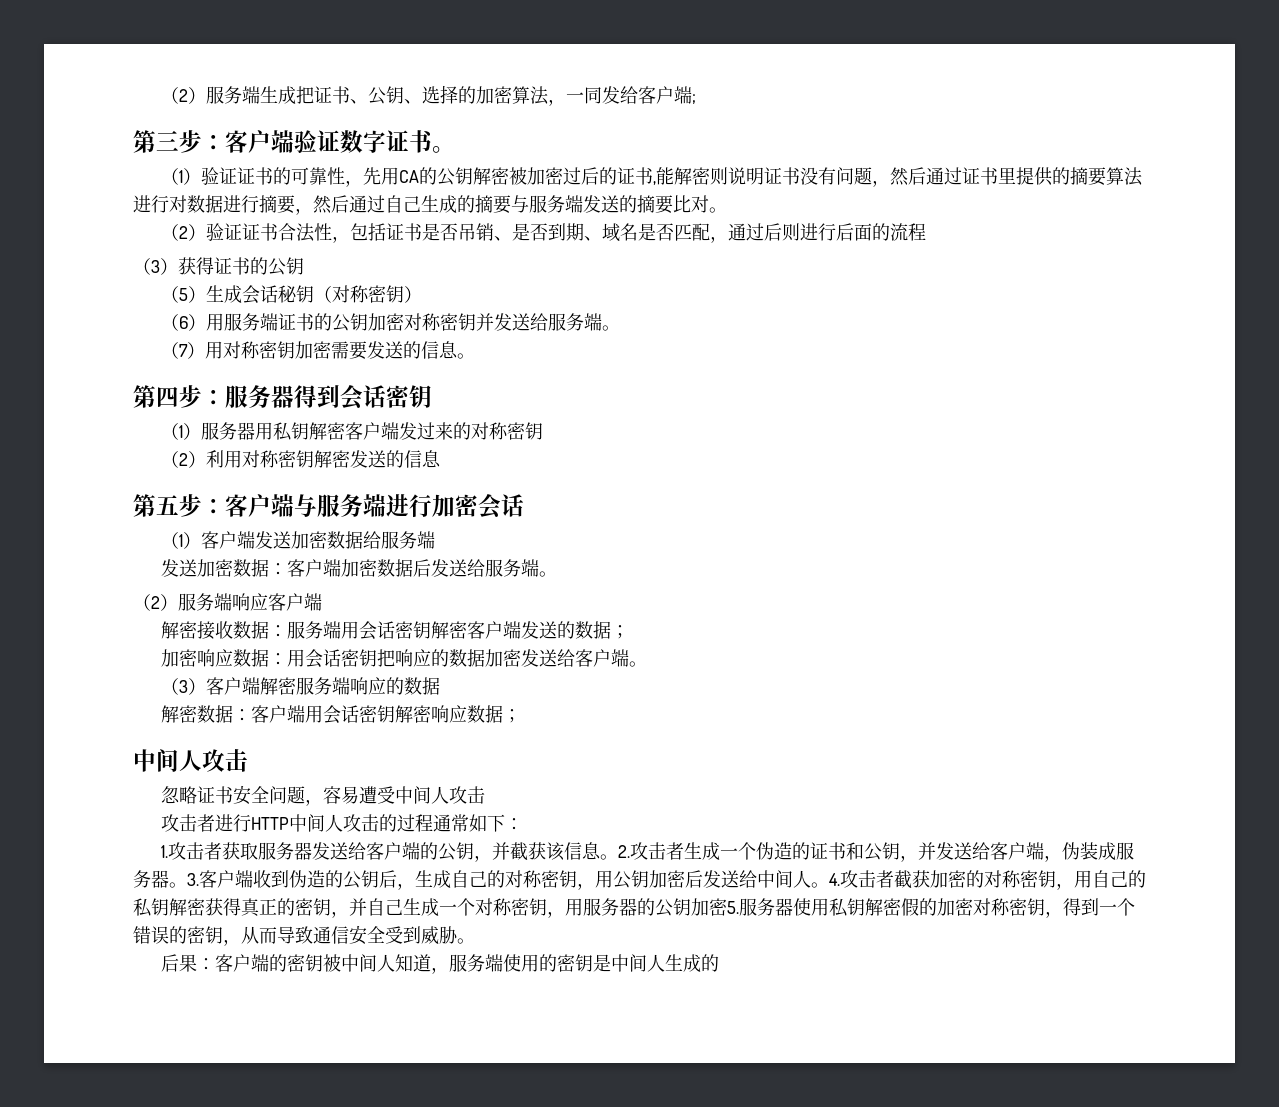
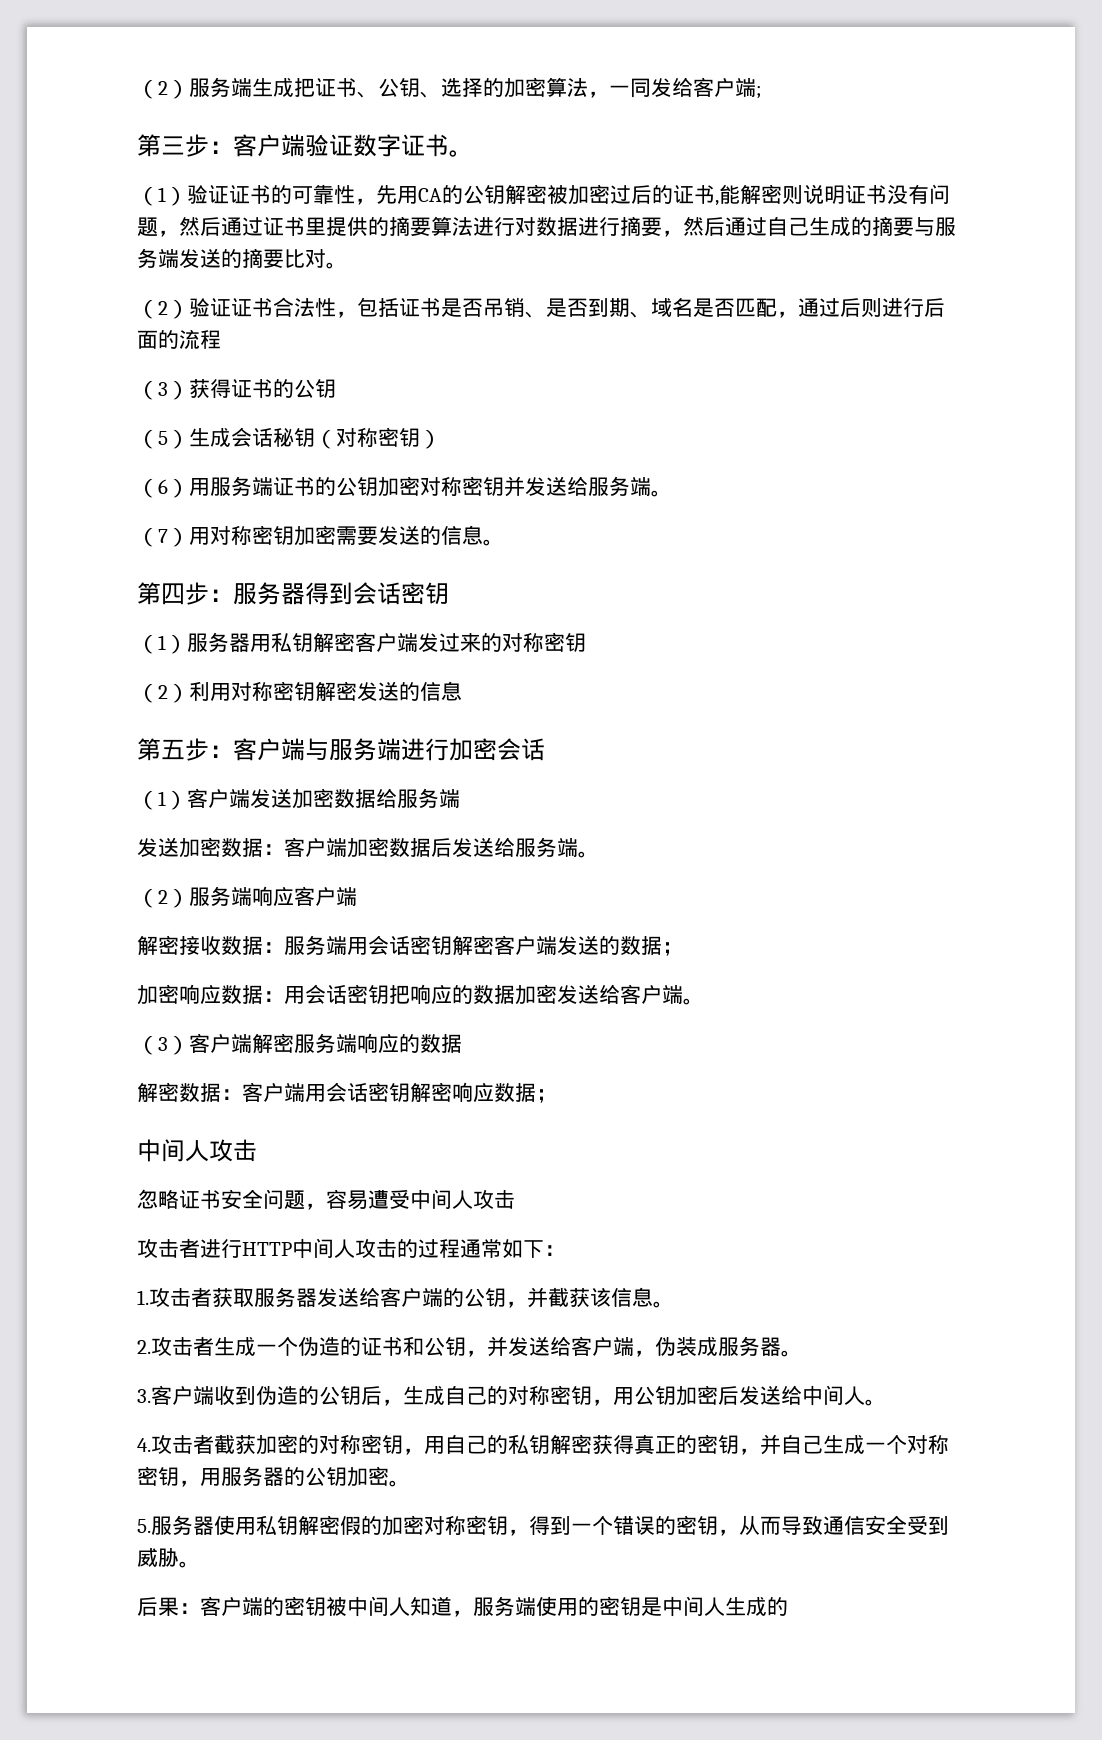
- 1.攻击者获取服务器发送给客户端的公钥，并截获该信息。2.攻击者生成一个伪造的证书和公钥，并发送给客户端，伪装成服务器。3.客户端收到伪造的公钥后，生成自己的对称密钥，用公钥加密后发送给中间人。4.攻击者截获加密的对称密钥，用自己的私钥解密获得真正的密钥，并自己生成一个对称密钥，用服务器的公钥加密5.服务器使用私钥解密假的加密对称密钥，得到一个错误的密钥，从而导致通信安全受到威胁。
+ 1.攻击者获取服务器发送给客户端的公钥，并截获该信息。
+ 2.攻击者生成一个伪造的证书和公钥，并发送给客户端，伪装成服务器。
+ 3.客户端收到伪造的公钥后，生成自己的对称密钥，用公钥加密后发送给中间人。
+ 4.攻击者截获加密的对称密钥，用自己的私钥解密获得真正的密钥，并自己生成一个对称密钥，用服务器的公钥加密。
+ 5.服务器使用私钥解密假的加密对称密钥，得到一个错误的密钥，从而导致通信安全受到威胁。

